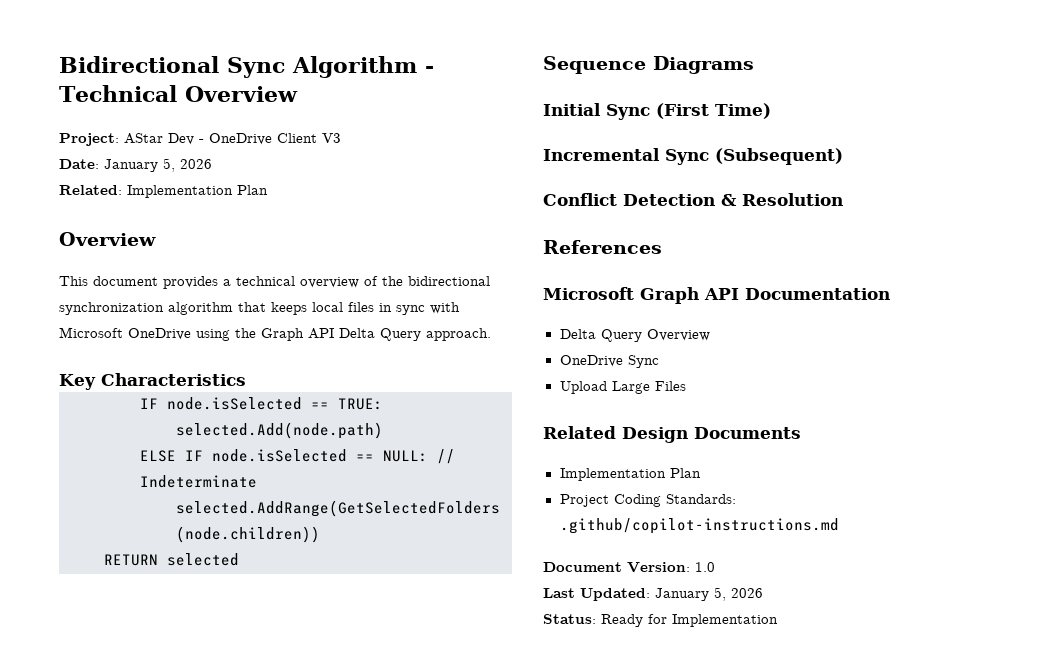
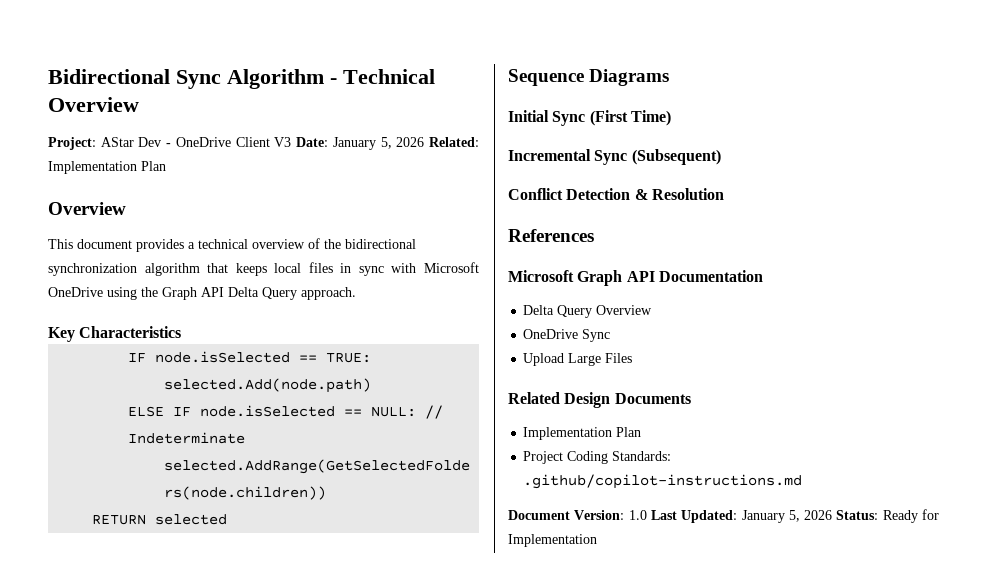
- Project: AStar Dev - OneDrive Client V3
- Date: January 5, 2026
- Related: Implementation Plan
+ Project: AStar Dev - OneDrive Client V3 Date: January 5, 2026 Related: Implementation Plan
- Document Version: 1.0
- Last Updated: January 5, 2026
- Status: Ready for Implementation
+ Document Version: 1.0 Last Updated: January 5, 2026 Status: Ready for Implementation

